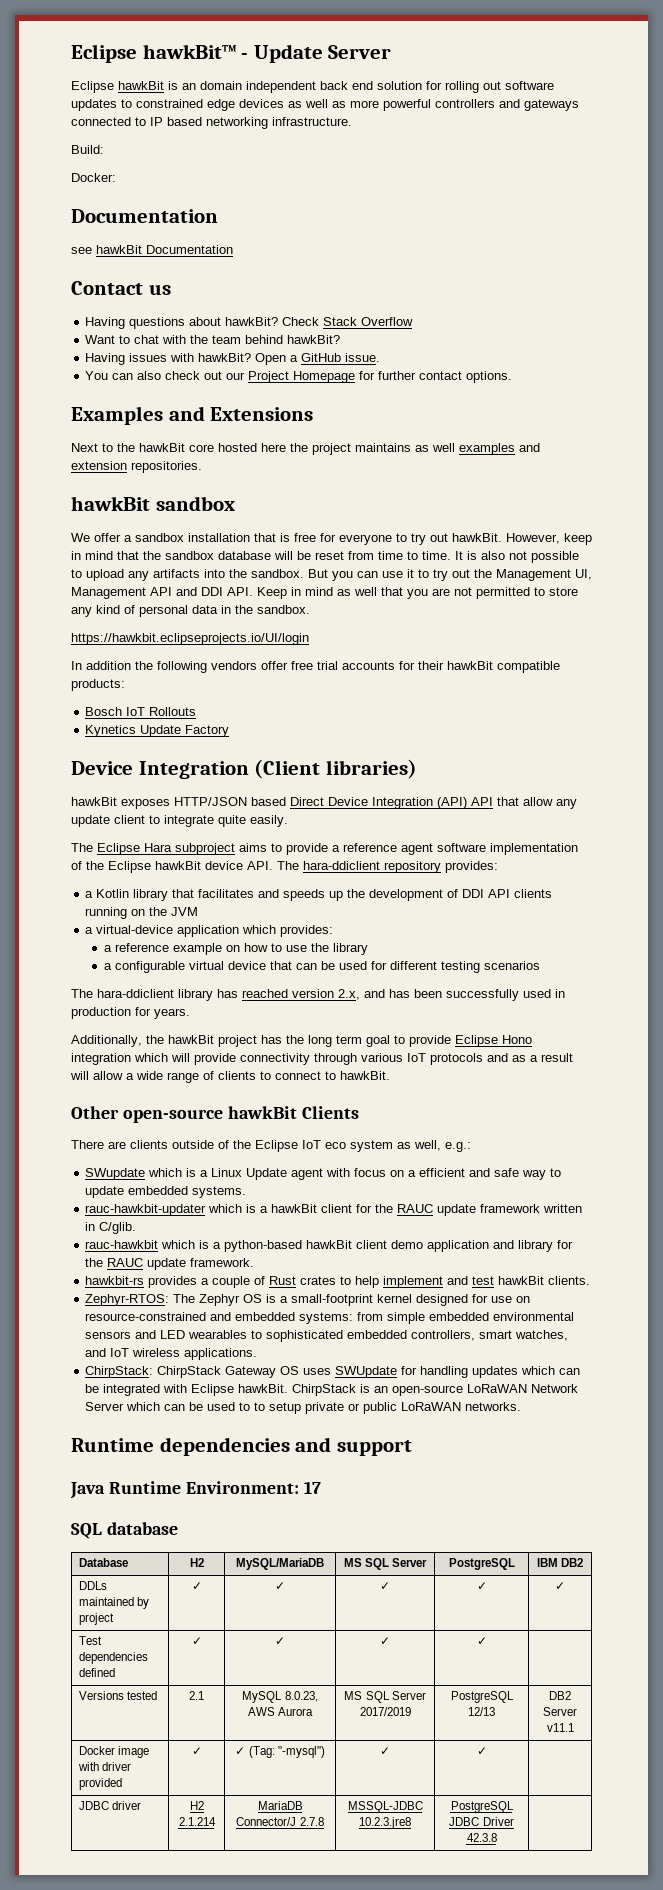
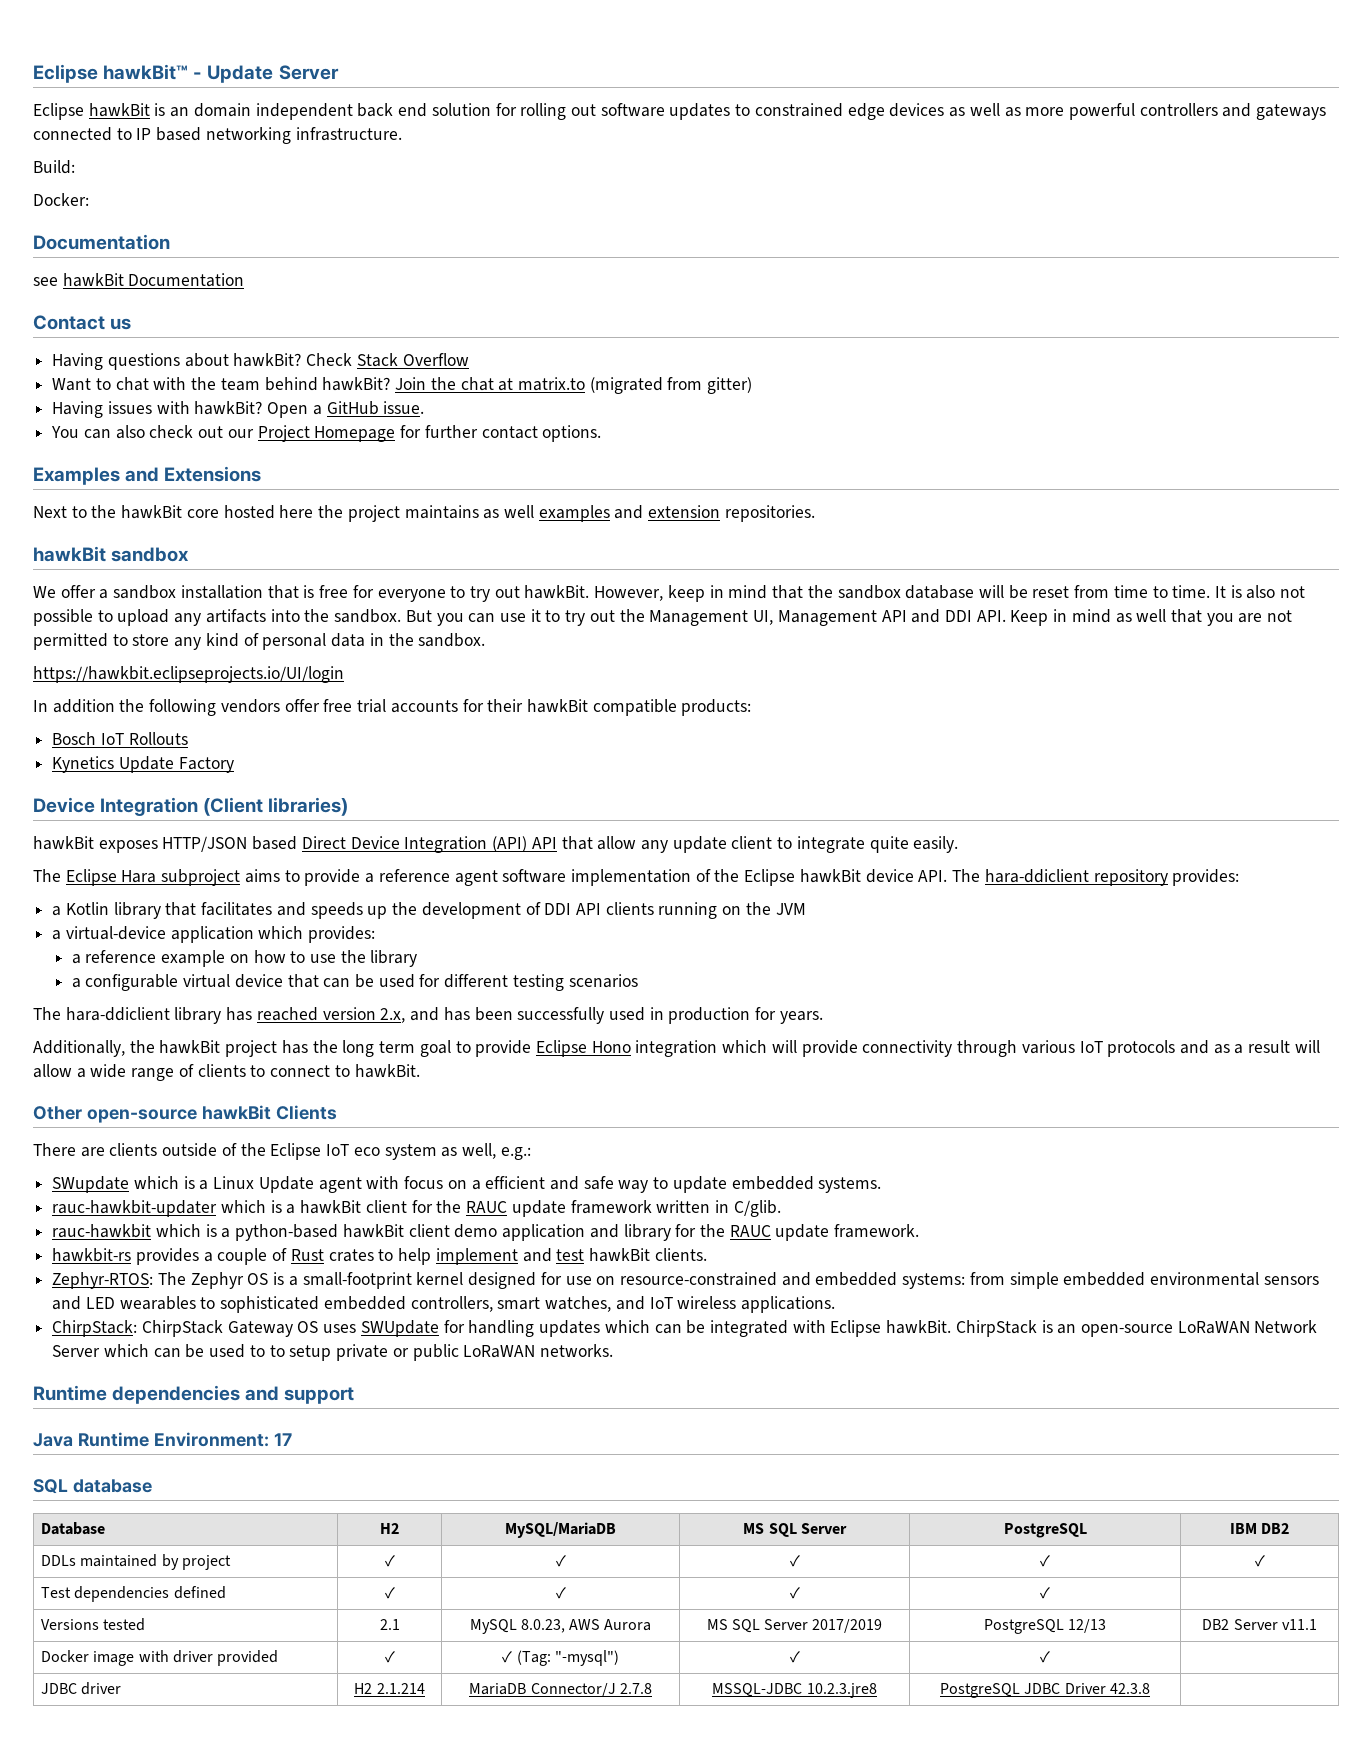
+ Join the chat at matrix.to (migrated from gitter)

